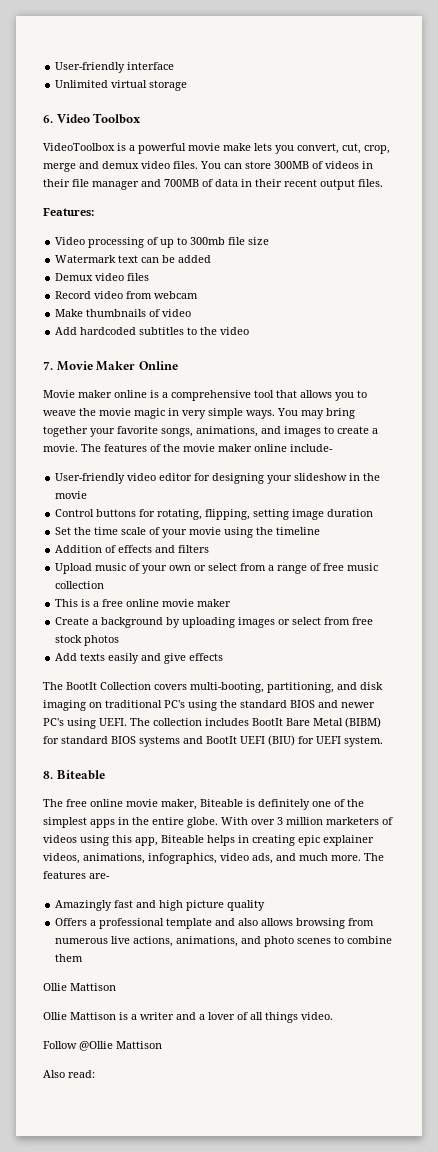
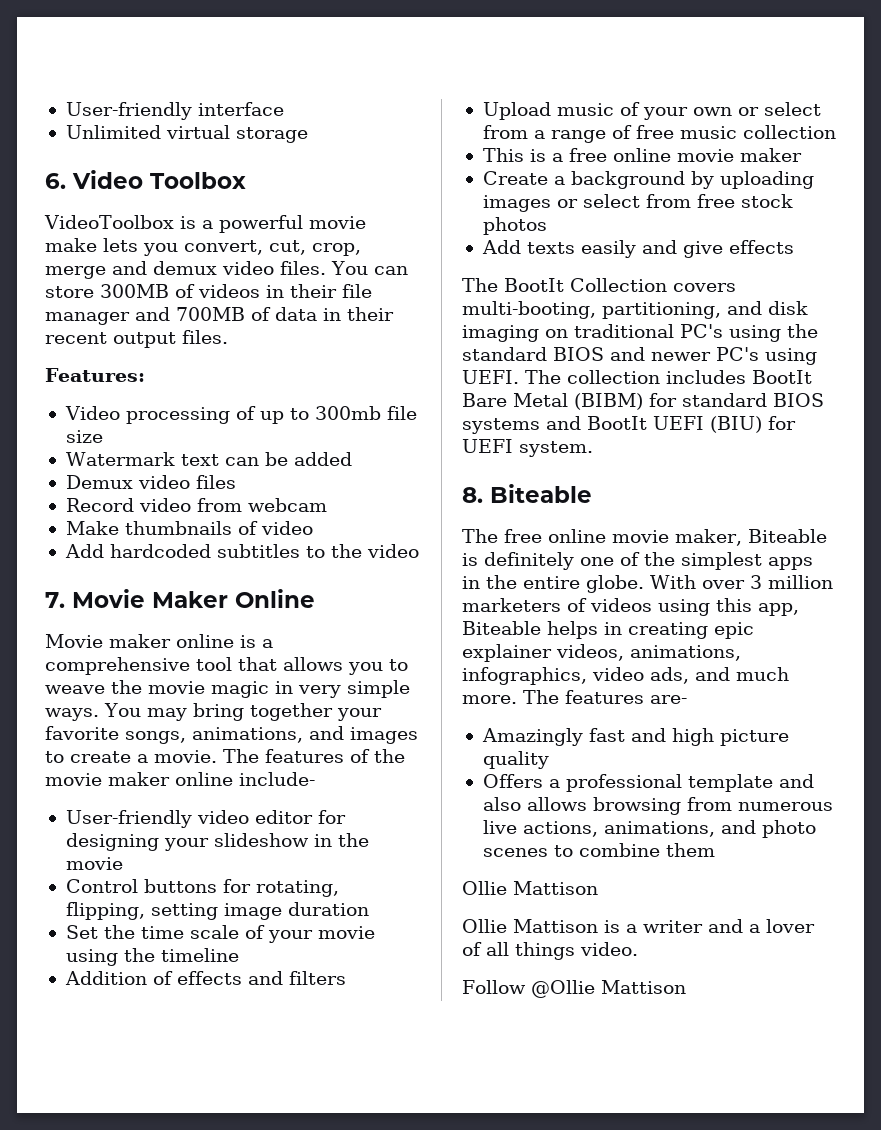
- Also read:

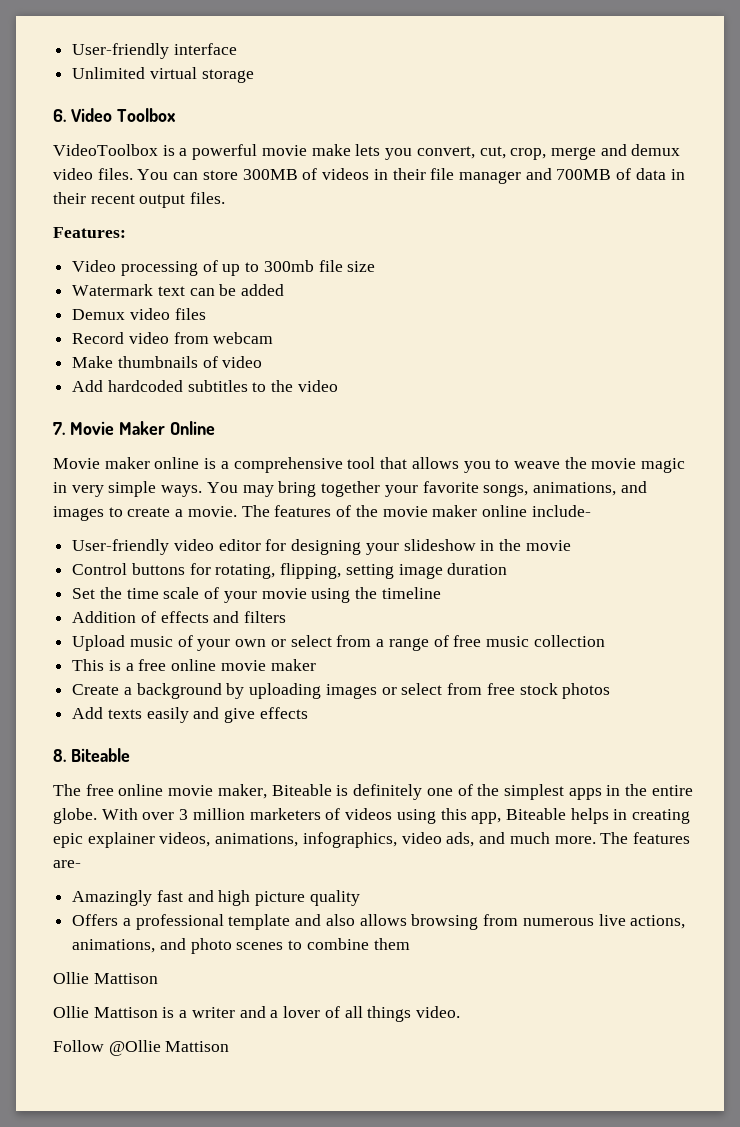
- The BootIt Collection covers multi-booting, partitioning, and disk imaging on traditional PC's using the standard BIOS and newer PC's using UEFI. The collection includes BootIt Bare Metal (BIBM) for standard BIOS systems and BootIt UEFI (BIU) for UEFI system.

